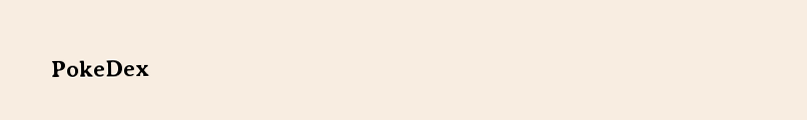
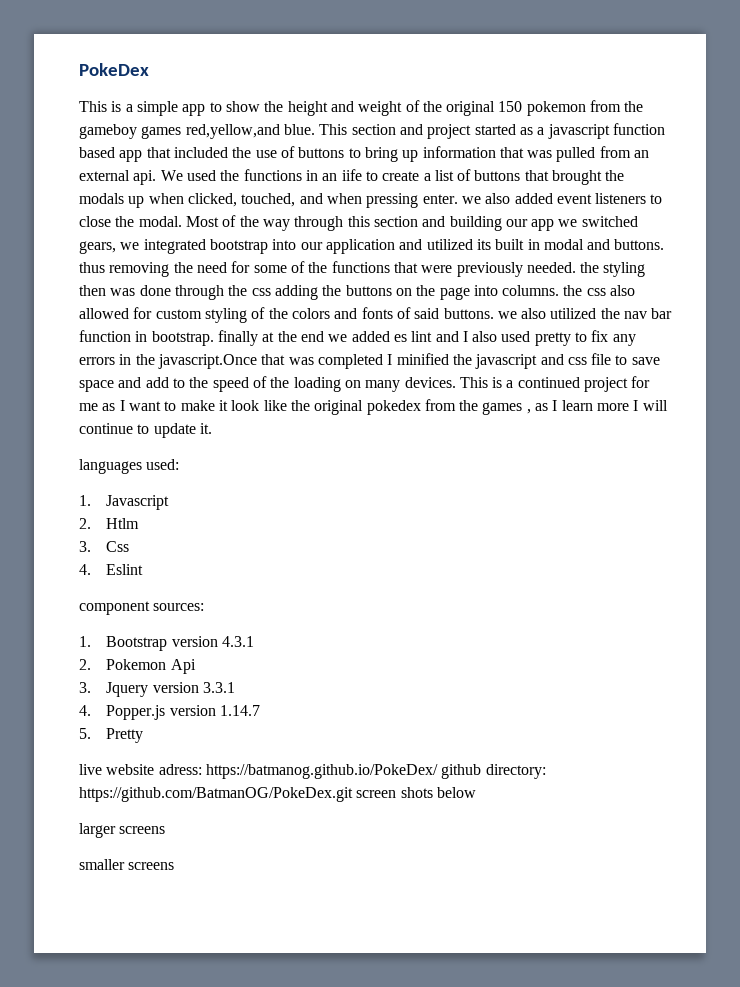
+ This is a simple app to show the height and weight of the original 150 pokemon from the gameboy games red,yellow,and blue. This section and project started as a javascript function based app that included the use of buttons to bring up information that was pulled from an external api. We used the functions in an iife to create a list of buttons that brought the modals up when clicked, touched, and when pressing enter. we also added event listeners to close the modal. Most of the way through this section and building our app we switched gears, we integrated bootstrap into our application and utilized its built in modal and buttons. thus removing the need for some of the functions that were previously needed. the styling then was done through the css adding the buttons on the page into columns. the css also allowed for custom styling of the colors and fonts of said buttons. we also utilized the nav bar function in bootstrap. finally at the end we added es lint and I also used pretty to fix any errors in the javascript.Once that was completed I minified the javascript and css file to save space and add to the speed of the loading on many devices. This is a continued project for me as I want to make it look like the original pokedex from the games , as I learn more I will continue to update it.
+ languages used:
+ 1. Javascript
+ 2. Htlm
+ 3. Css
+ 4. Eslint
+ component sources:
+ 1. Bootstrap version 4.3.1
+ 2. Pokemon Api
+ 3. Jquery version 3.3.1
+ 4. Popper.js version 1.14.7
+ 5. Pretty
+ live website adress: https://batmanog.github.io/PokeDex/ github directory: https://github.com/BatmanOG/PokeDex.git screen shots below
+ larger screens
+ smaller screens

